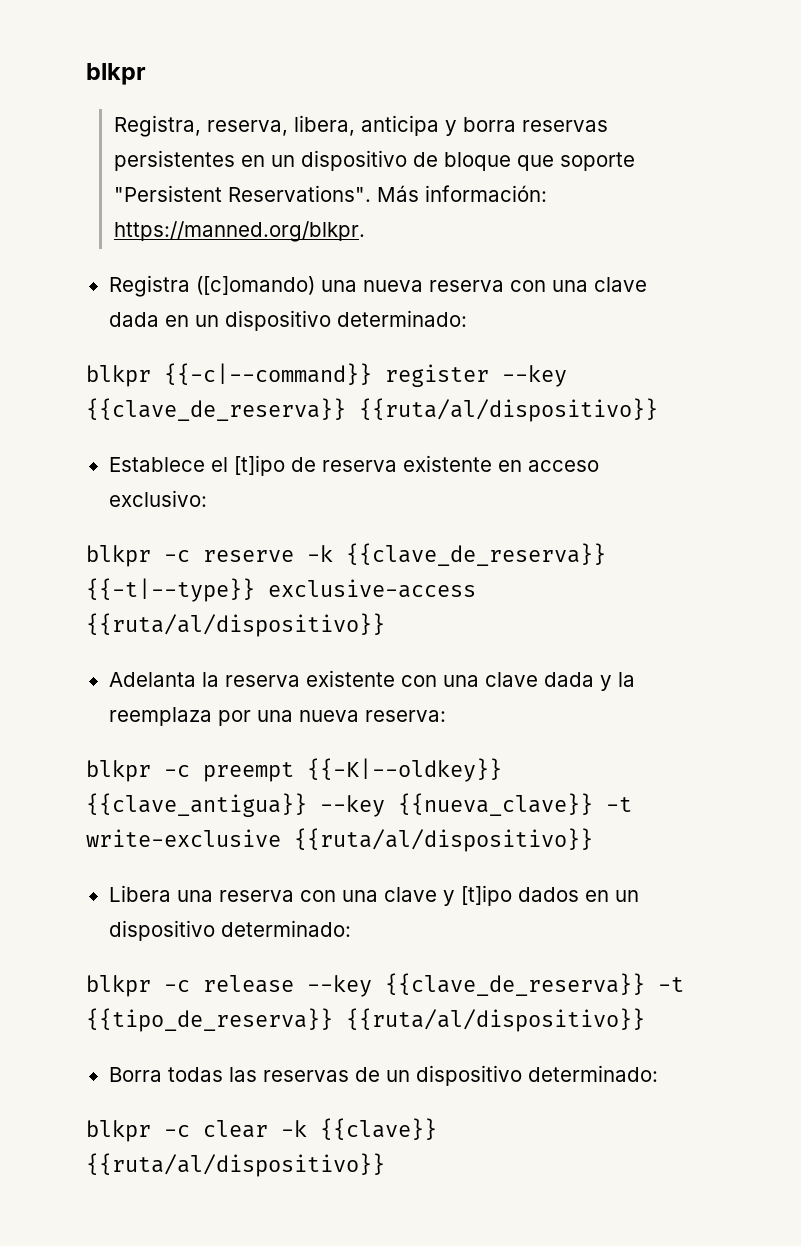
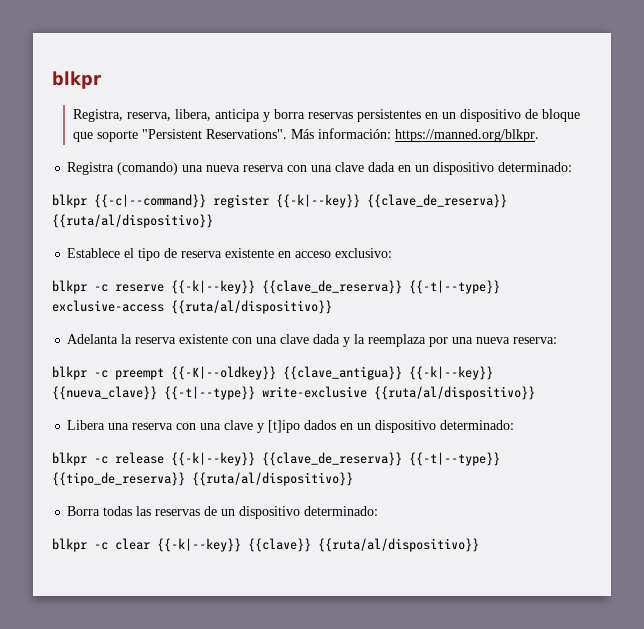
- Registra ([c]omando) una nueva reserva con una clave dada en un dispositivo determinado:
+ Registra (comando) una nueva reserva con una clave dada en un dispositivo determinado:
- blkpr {{-c|--command}} register --key {{clave_de_reserva}} {{ruta/al/dispositivo}}
+ blkpr {{-c|--command}} register {{-k|--key}} {{clave_de_reserva}} {{ruta/al/dispositivo}}
- Establece el [t]ipo de reserva existente en acceso exclusivo:
+ Establece el tipo de reserva existente en acceso exclusivo:
- blkpr -c reserve -k {{clave_de_reserva}} {{-t|--type}} exclusive-access {{ruta/al/dispositivo}}
+ blkpr -c reserve {{-k|--key}} {{clave_de_reserva}} {{-t|--type}} exclusive-access {{ruta/al/dispositivo}}
- blkpr -c preempt {{-K|--oldkey}} {{clave_antigua}} --key {{nueva_clave}} -t write-exclusive {{ruta/al/dispositivo}}
+ blkpr -c preempt {{-K|--oldkey}} {{clave_antigua}} {{-k|--key}} {{nueva_clave}} {{-t|--type}} write-exclusive {{ruta/al/dispositivo}}
- blkpr -c release --key {{clave_de_reserva}} -t {{tipo_de_reserva}} {{ruta/al/dispositivo}}
+ blkpr -c release {{-k|--key}} {{clave_de_reserva}} {{-t|--type}} {{tipo_de_reserva}} {{ruta/al/dispositivo}}
- blkpr -c clear -k {{clave}} {{ruta/al/dispositivo}}
+ blkpr -c clear {{-k|--key}} {{clave}} {{ruta/al/dispositivo}}

